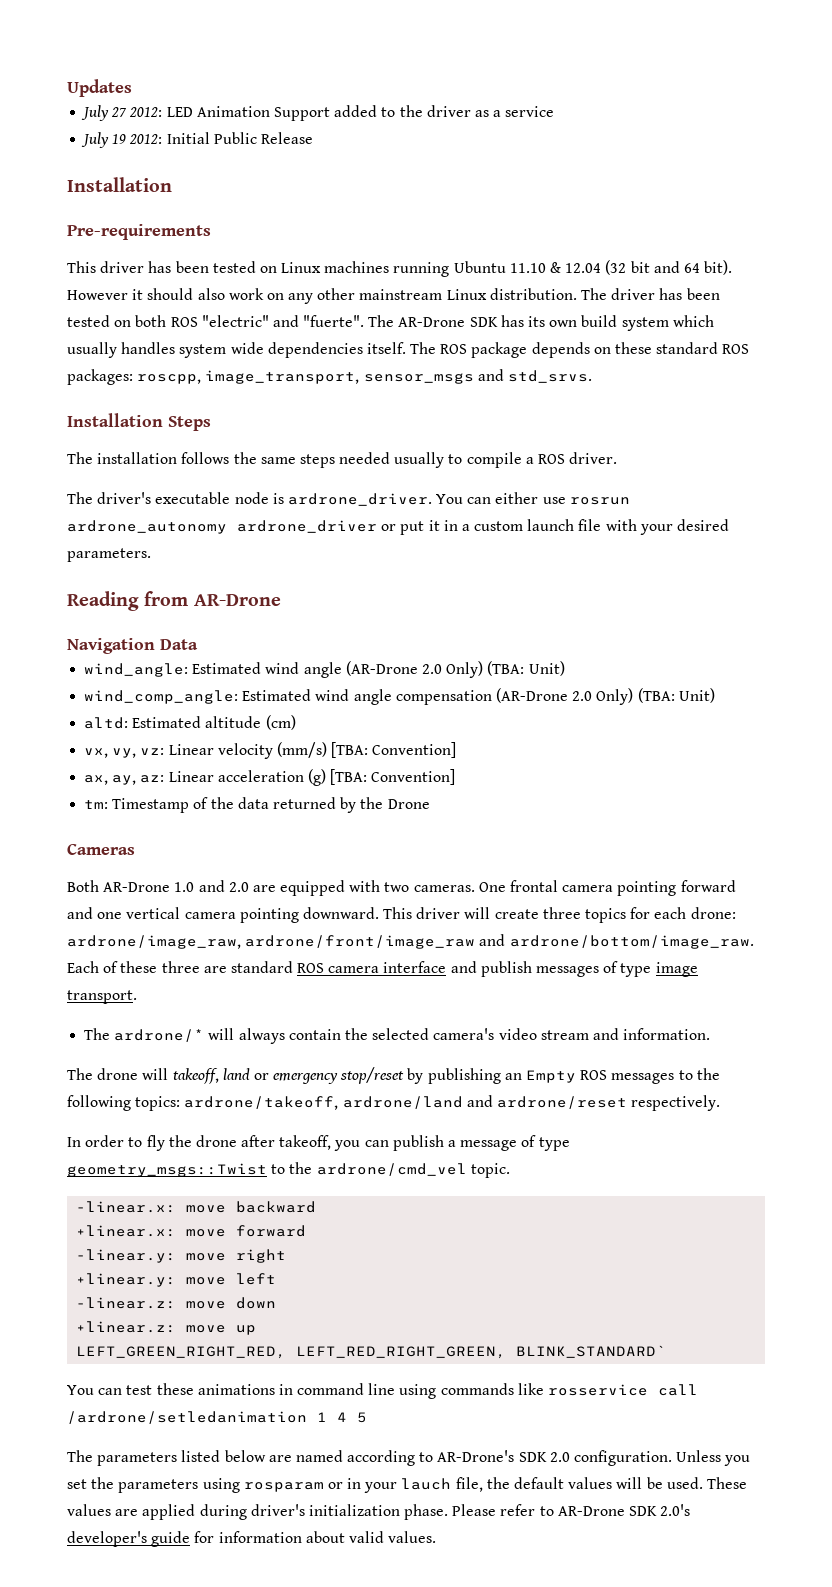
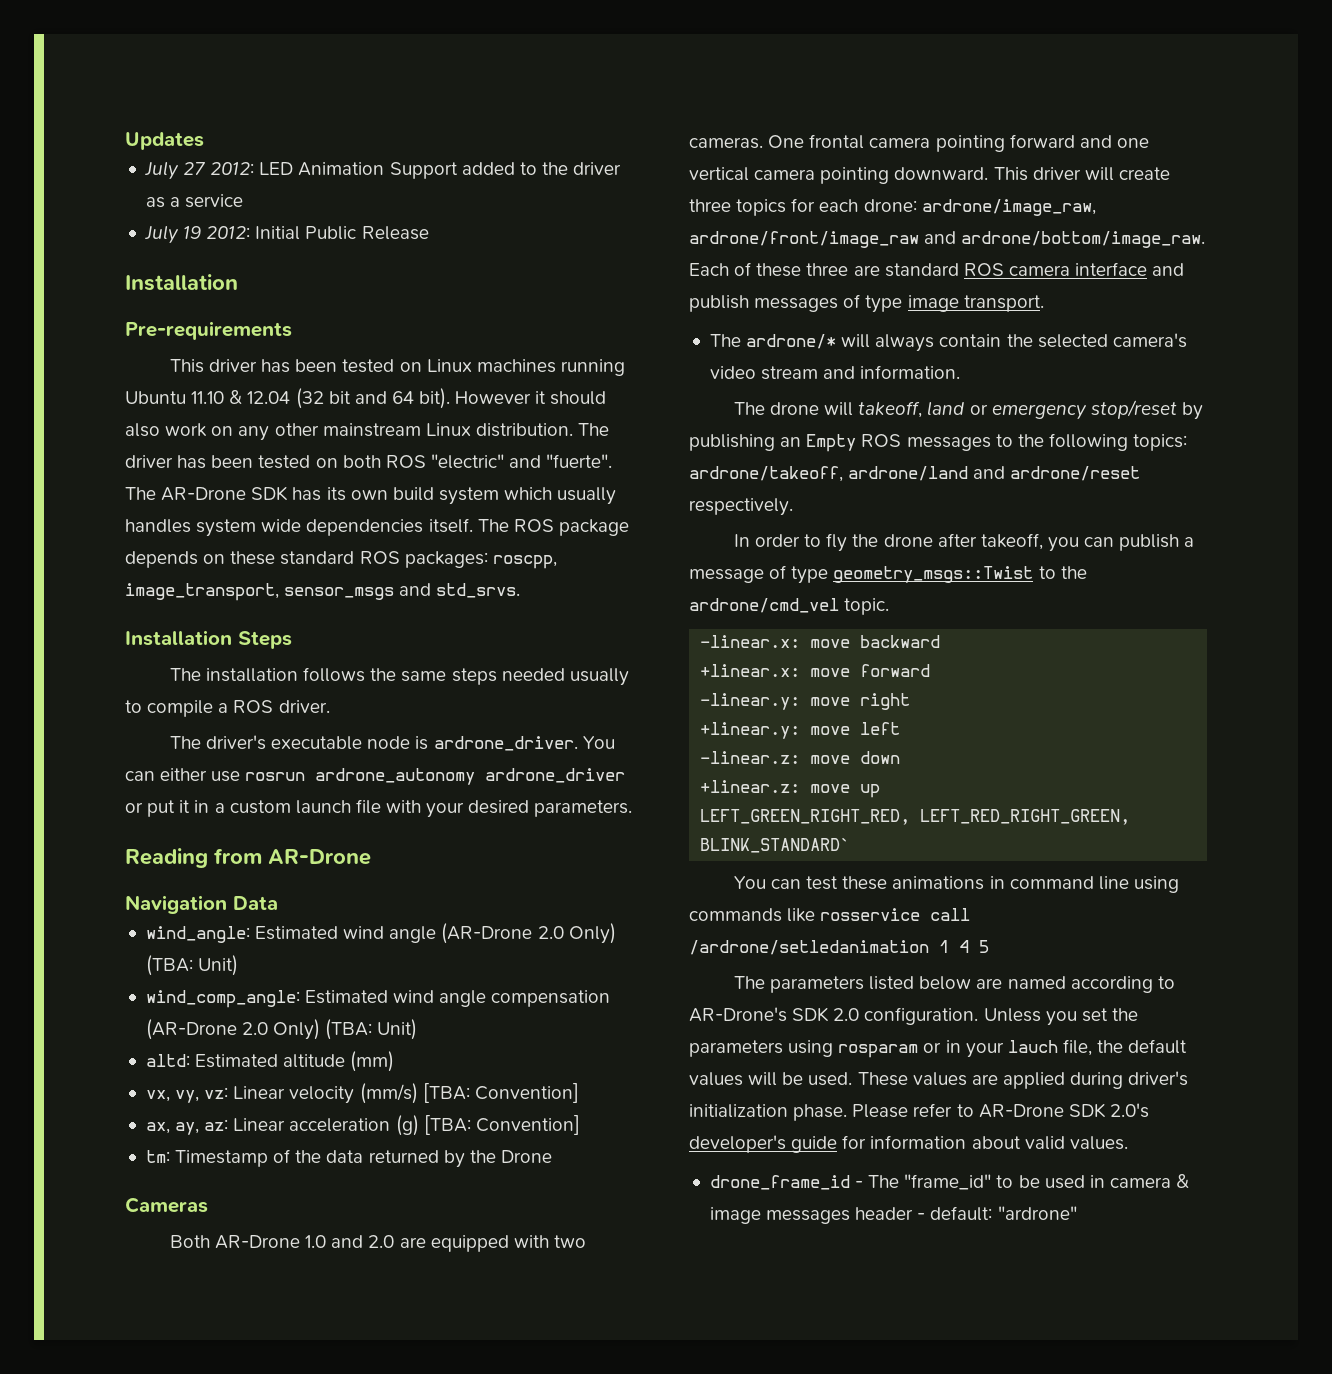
- altd: Estimated altitude (cm)
+ altd: Estimated altitude (mm)
+ drone_frame_id - The "frame_id" to be used in camera & image messages header - default: "ardrone"

